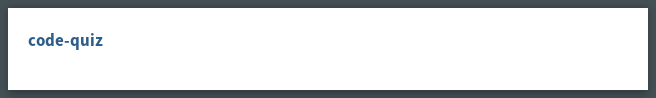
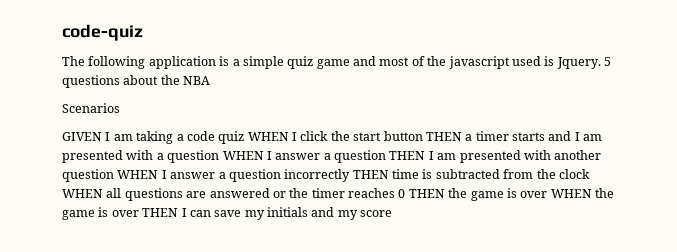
+ The following application is a simple quiz game and most of the javascript used is Jquery. 5 questions about the NBA
+ Scenarios
+ GIVEN I am taking a code quiz WHEN I click the start button THEN a timer starts and I am presented with a question WHEN I answer a question THEN I am presented with another question WHEN I answer a question incorrectly THEN time is subtracted from the clock WHEN all questions are answered or the timer reaches 0 THEN the game is over WHEN the game is over THEN I can save my initials and my score

